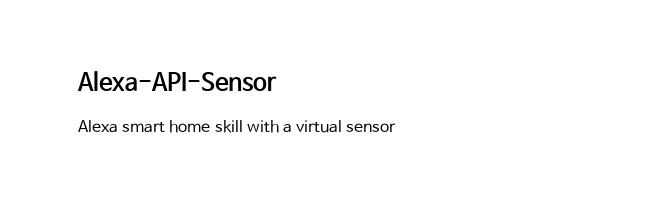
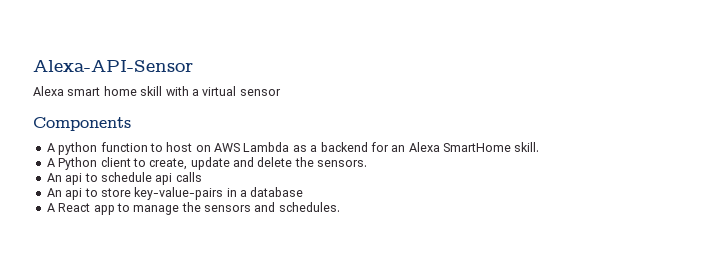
+ Components
+ A python function to host on AWS Lambda as a backend for an Alexa SmartHome skill.
+ A Python client to create, update and delete the sensors.
+ An api to schedule api calls
+ An api to store key-value-pairs in a database
+ A React app to manage the sensors and schedules.

